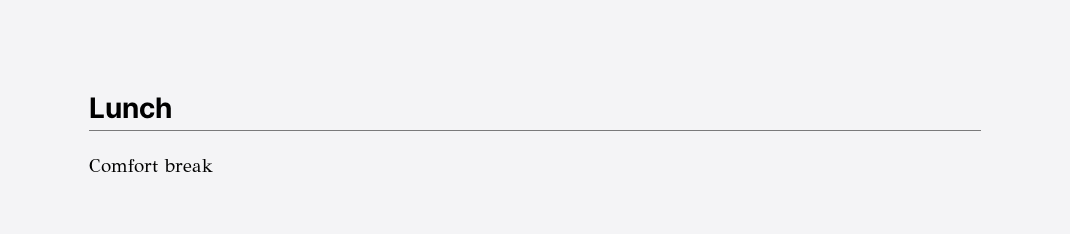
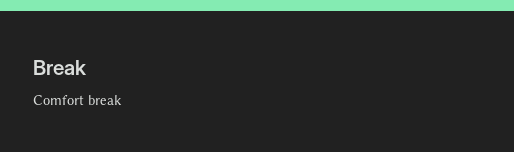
- Lunch
+ Break

